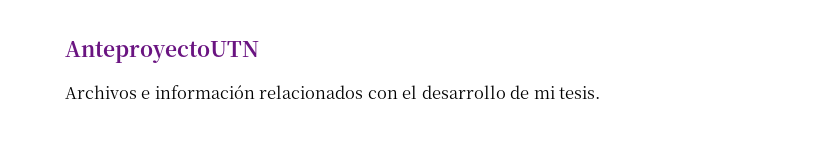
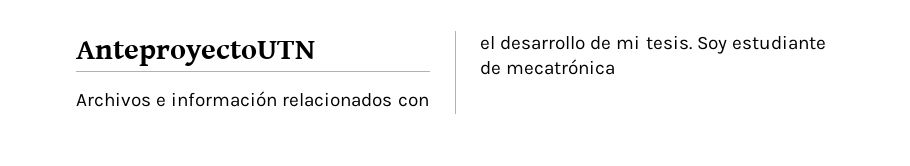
+ Soy estudiante de mecatrónica

